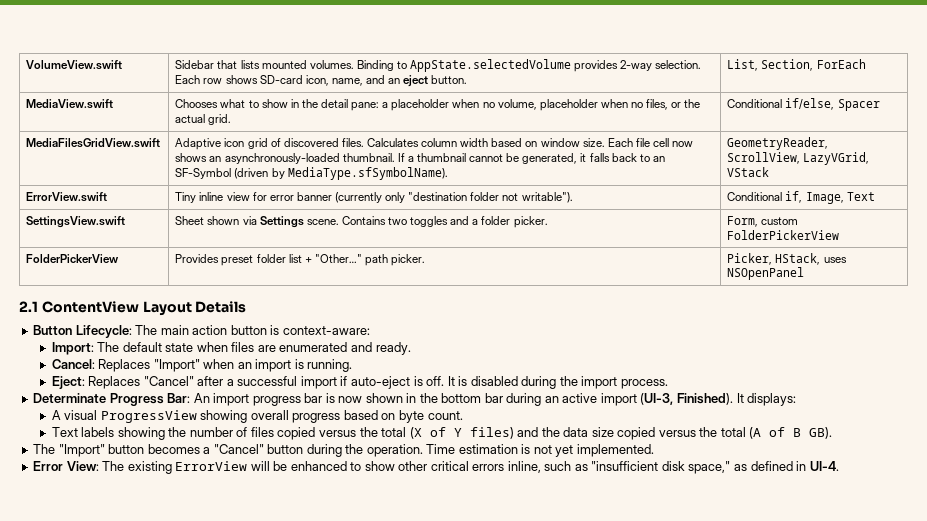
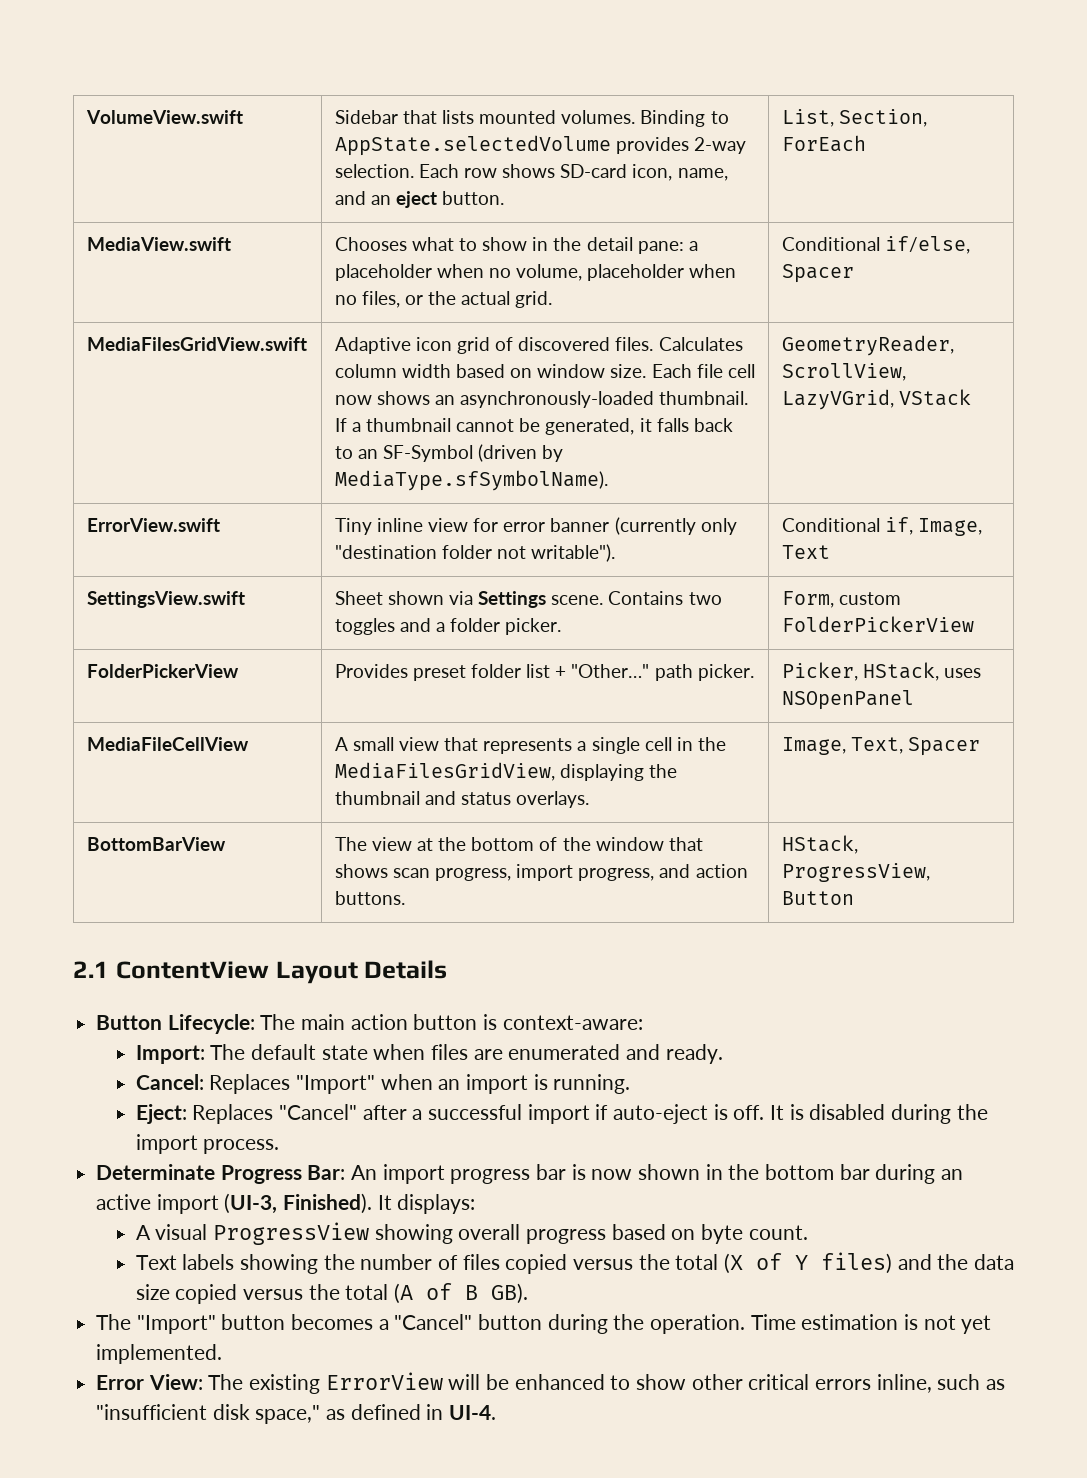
+ MediaFileCellView | A small view that represents a single cell in the MediaFilesGridView, displaying the thumbnail and status overlays. | Image, Text, Spacer
+ BottomBarView | The view at the bottom of the window that shows scan progress, import progress, and action buttons. | HStack, ProgressView, Button

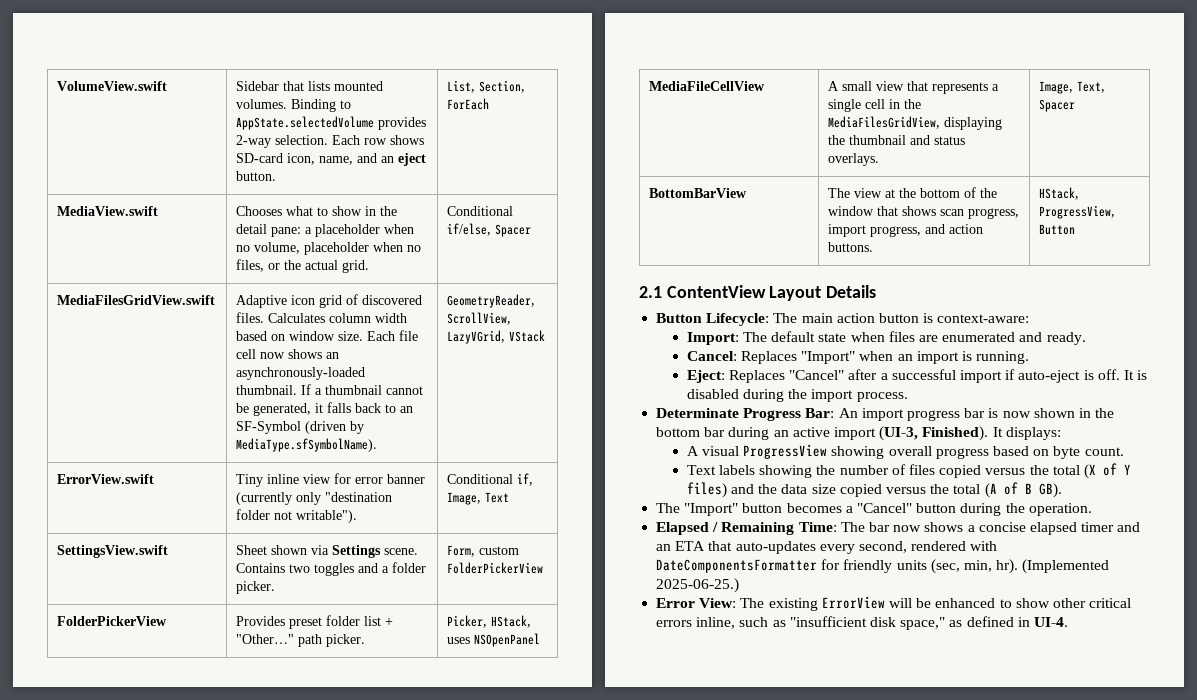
- The "Import" button becomes a "Cancel" button during the operation. Time estimation is not yet implemented.
+ The "Import" button becomes a "Cancel" button during the operation.
+ Elapsed / Remaining Time: The bar now shows a concise elapsed timer and an ETA that auto-updates every second, rendered with DateComponentsFormatter for friendly units (sec, min, hr). (Implemented 2025-06-25.)

